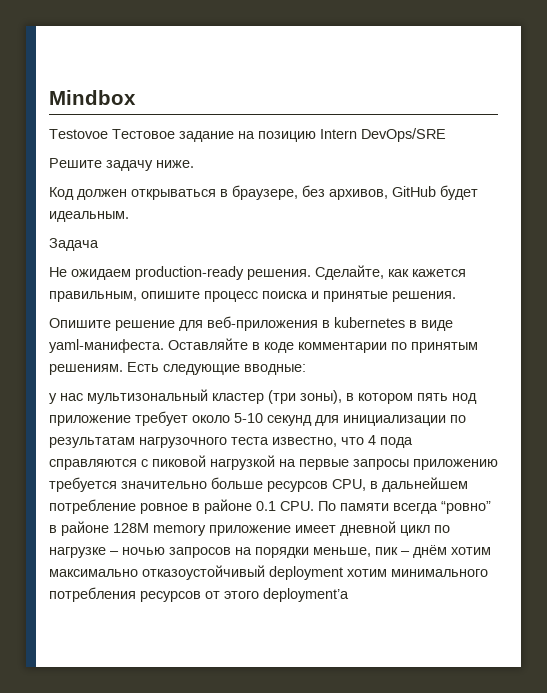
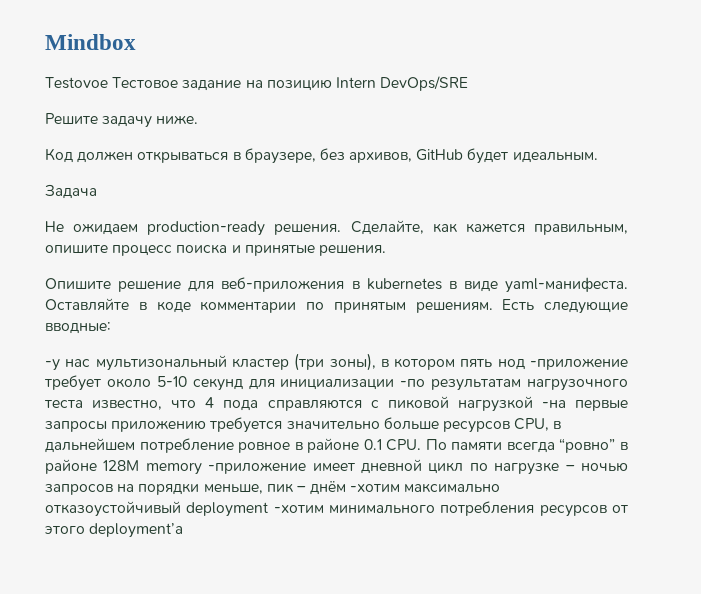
- у нас мультизональный кластер (три зоны), в котором пять нод приложение требует около 5-10 секунд для инициализации по результатам нагрузочного теста известно, что 4 пода справляются с пиковой нагрузкой на первые запросы приложению требуется значительно больше ресурсов CPU, в дальнейшем потребление ровное в районе 0.1 CPU. По памяти всегда “ровно” в районе 128M memory приложение имеет дневной цикл по нагрузке – ночью запросов на порядки меньше, пик – днём хотим максимально отказоустойчивый deployment хотим минимального потребления ресурсов от этого deployment’а
+ -у нас мультизональный кластер (три зоны), в котором пять нод -приложение требует около 5-10 секунд для инициализации -по результатам нагрузочного теста известно, что 4 пода справляются с пиковой нагрузкой -на первые запросы приложению требуется значительно больше ресурсов CPU, в дальнейшем потребление ровное в районе 0.1 CPU. По памяти всегда “ровно” в районе 128M memory -приложение имеет дневной цикл по нагрузке – ночью запросов на порядки меньше, пик – днём -хотим максимально отказоустойчивый deployment -хотим минимального потребления ресурсов от этого deployment’а

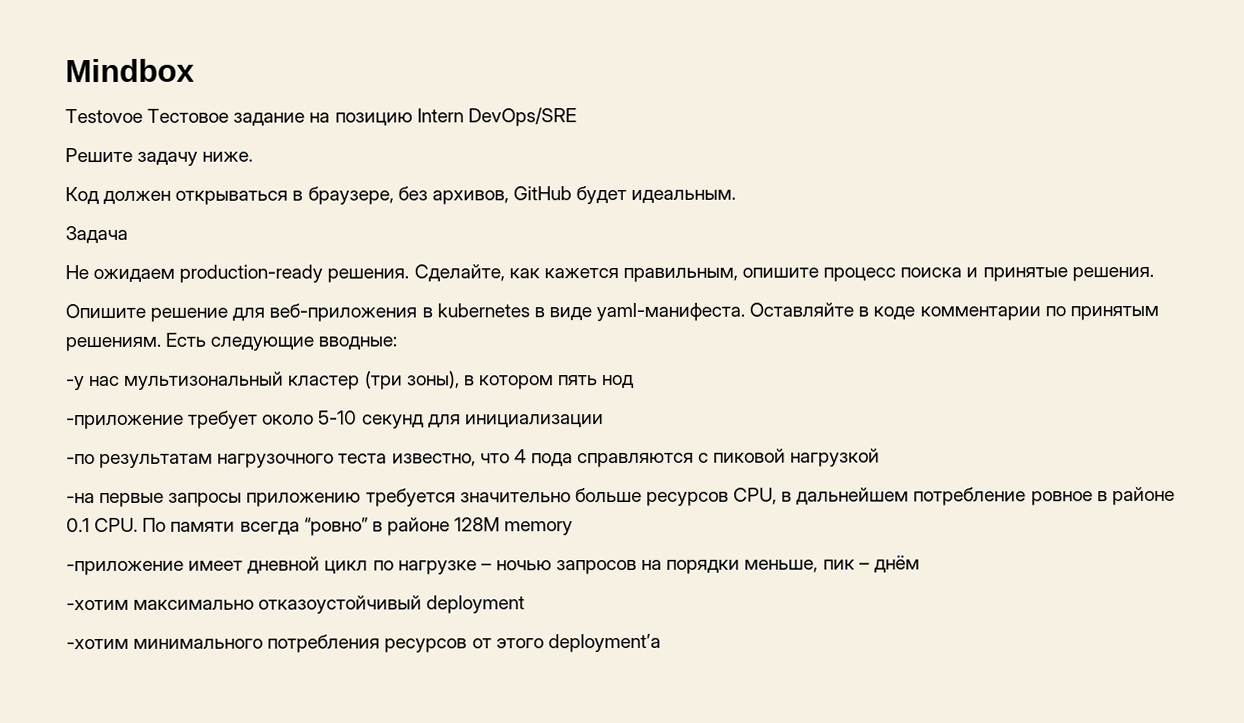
- -у нас мультизональный кластер (три зоны), в котором пять нод -приложение требует около 5-10 секунд для инициализации -по результатам нагрузочного теста известно, что 4 пода справляются с пиковой нагрузкой -на первые запросы приложению требуется значительно больше ресурсов CPU, в дальнейшем потребление ровное в районе 0.1 CPU. По памяти всегда “ровно” в районе 128M memory -приложение имеет дневной цикл по нагрузке – ночью запросов на порядки меньше, пик – днём -хотим максимально отказоустойчивый deployment -хотим минимального потребления ресурсов от этого deployment’а
+ -у нас мультизональный кластер (три зоны), в котором пять нод
+ -приложение требует около 5-10 секунд для инициализации
+ -по результатам нагрузочного теста известно, что 4 пода справляются с пиковой нагрузкой
+ -на первые запросы приложению требуется значительно больше ресурсов CPU, в дальнейшем потребление ровное в районе 0.1 CPU. По памяти всегда “ровно” в районе 128M memory
+ -приложение имеет дневной цикл по нагрузке – ночью запросов на порядки меньше, пик – днём
+ -хотим максимально отказоустойчивый deployment
+ -хотим минимального потребления ресурсов от этого deployment’а

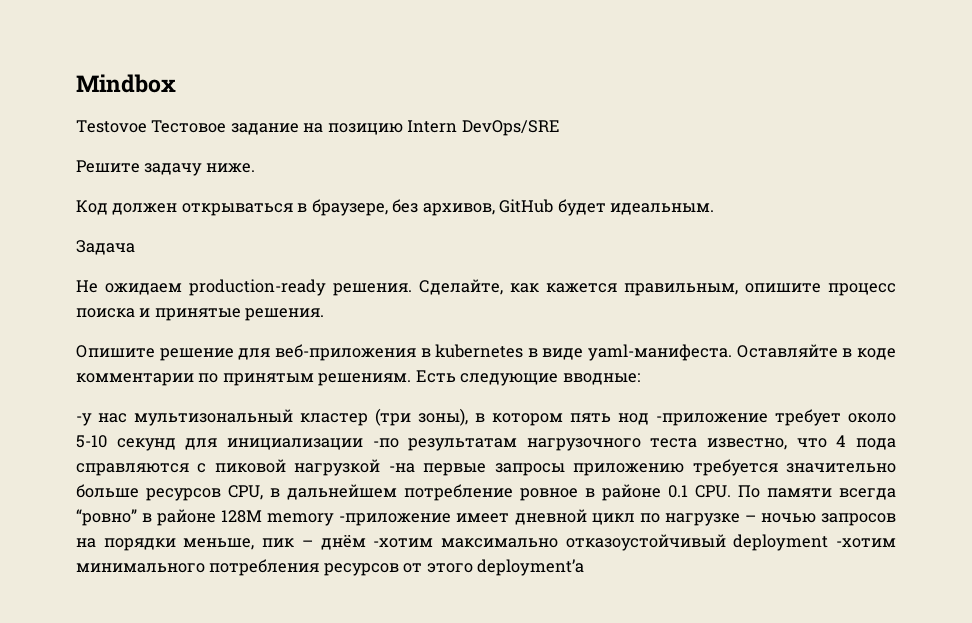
- -у нас мультизональный кластер (три зоны), в котором пять нод
- -приложение требует около 5-10 секунд для инициализации
- -по результатам нагрузочного теста известно, что 4 пода справляются с пиковой нагрузкой
- -на первые запросы приложению требуется значительно больше ресурсов CPU, в дальнейшем потребление ровное в районе 0.1 CPU. По памяти всегда “ровно” в районе 128M memory
- -приложение имеет дневной цикл по нагрузке – ночью запросов на порядки меньше, пик – днём
- -хотим максимально отказоустойчивый deployment
- -хотим минимального потребления ресурсов от этого deployment’а
+ -у нас мультизональный кластер (три зоны), в котором пять нод -приложение требует около 5-10 секунд для инициализации -по результатам нагрузочного теста известно, что 4 пода справляются с пиковой нагрузкой -на первые запросы приложению требуется значительно больше ресурсов CPU, в дальнейшем потребление ровное в районе 0.1 CPU. По памяти всегда “ровно” в районе 128M memory -приложение имеет дневной цикл по нагрузке – ночью запросов на порядки меньше, пик – днём -хотим максимально отказоустойчивый deployment -хотим минимального потребления ресурсов от этого deployment’а

